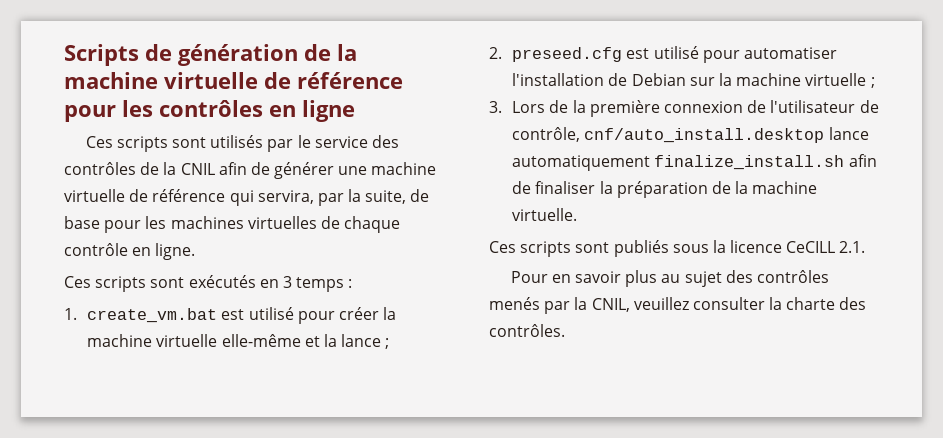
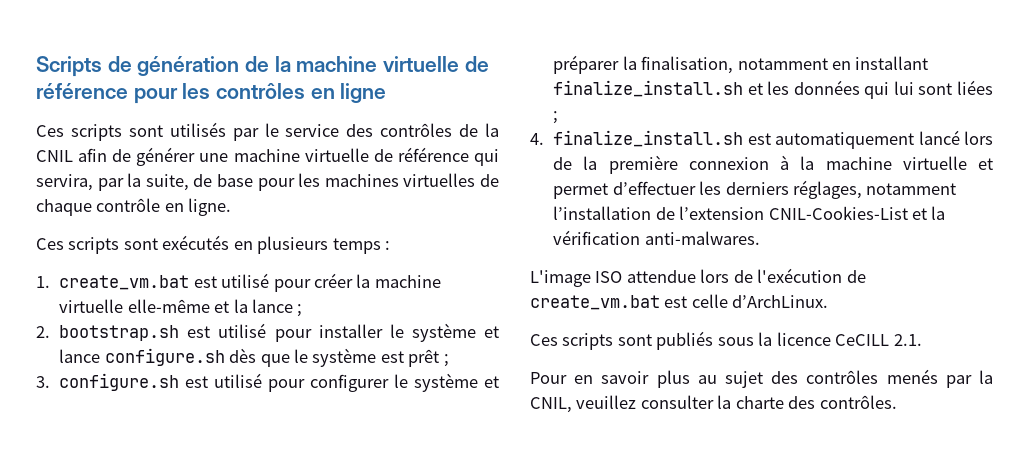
- Ces scripts sont exécutés en 3 temps :
+ Ces scripts sont exécutés en plusieurs temps :
- 2. preseed.cfg est utilisé pour automatiser l'installation de Debian sur la machine virtuelle ;
- 3. Lors de la première connexion de l'utilisateur de contrôle, cnf/auto_install.desktop lance automatiquement finalize_install.sh afin de finaliser la préparation de la machine virtuelle.
+ 2. bootstrap.sh est utilisé pour installer le système et lance configure.sh dès que le système est prêt ;
+ 3. configure.sh est utilisé pour configurer le système et préparer la finalisation, notamment en installant finalize_install.sh et les données qui lui sont liées ;
+ 4. finalize_install.sh est automatiquement lancé lors de la première connexion à la machine virtuelle et permet d’effectuer les derniers réglages, notamment l’installation de l’extension CNIL-Cookies-List et la vérification anti-malwares.
+ L'image ISO attendue lors de l'exécution de create_vm.bat est celle d’ArchLinux.

